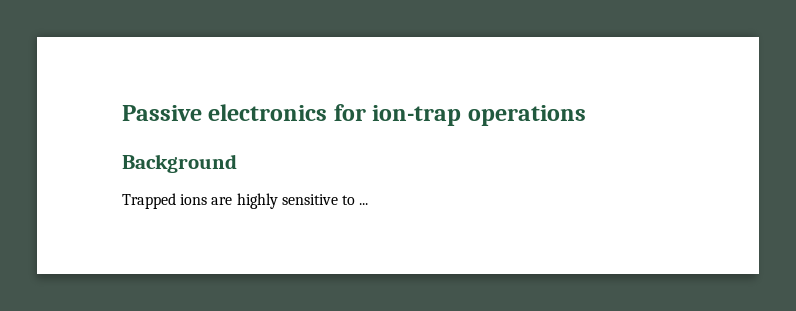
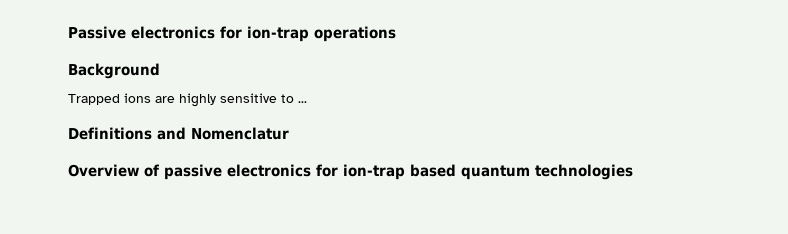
+ Definitions and Nomenclatur
+ Overview of passive electronics for ion-trap based quantum technologies

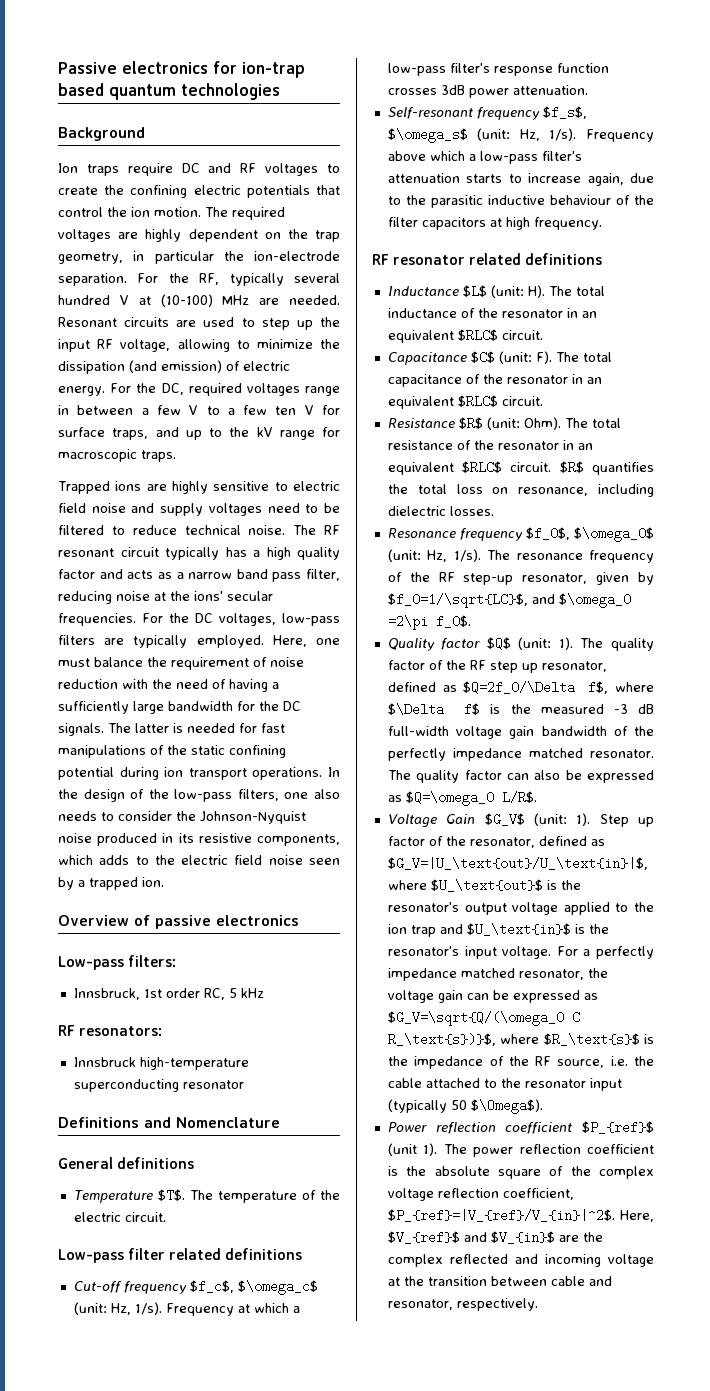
- Passive electronics for ion-trap operations
+ Passive electronics for ion-trap based quantum technologies
  Background
+ Ion traps require DC and RF voltages to create the confining electric potentials that control the ion motion. The required voltages are highly dependent on the trap geometry, in particular the ion-electrode separation. For the RF, typically several hundred V at (10-100) MHz are needed. Resonant circuits are used to step up the input RF voltage, allowing to minimize the dissipation (and emission) of electric energy. For the DC, required voltages range in between a few V to a few ten V for surface traps, and up to the kV range for macroscopic traps.
- Trapped ions are highly sensitive to ...
- Definitions and Nomenclatur
- Overview of passive electronics for ion-trap based quantum technologies
+ Trapped ions are highly sensitive to electric field noise and supply voltages need to be filtered to reduce technical noise. The RF resonant circuit typically has a high quality factor and acts as a narrow band pass filter, reducing noise at the ions' secular frequencies. For the DC voltages, low-pass filters are typically employed. Here, one must balance the requirement of noise reduction with the need of having a sufficiently large bandwidth for the DC signals. The latter is needed for fast manipulations of the static confining potential during ion transport operations. In the design of the low-pass filters, one also needs to consider the Johnson-Nyquist noise produced in its resistive components, which adds to the electric field noise seen by a trapped ion.
+ Overview of passive electronics
+ Low-pass filters:
+ Innsbruck, 1st order RC, 5 kHz
+ RF resonators:
+ Innsbruck high-temperature superconducting resonator
+ Definitions and Nomenclature
+ General definitions
+ Temperature $T$. The temperature of the electric circuit.
+ Low-pass filter related definitions
+ Cut-off frequency $f_c$, $\omega_c$ (unit: Hz, 1/s). Frequency at which a low-pass filter's response function crosses 3dB power attenuation.
+ Self-resonant frequency $f_s$, $\omega_s$ (unit: Hz, 1/s). Frequency above which a low-pass filter's attenuation starts to increase again, due to the parasitic inductive behaviour of the filter capacitors at high frequency.
+ RF resonator related definitions
+ Inductance $L$ (unit: H). The total inductance of the resonator in an equivalent $RLC$ circuit.
+ Capacitance $C$ (unit: F). The total capacitance of the resonator in an equivalent $RLC$ circuit.
+ Resistance $R$ (unit: Ohm). The total resistance of the resonator in an equivalent $RLC$ circuit. $R$ quantifies the total loss on resonance, including dielectric losses.
+ Resonance frequency $f_0$, $\omega_0$ (unit: Hz, 1/s). The resonance frequency of the RF step-up resonator, given by $f_0=1/\sqrt{LC}$, and $\omega_0 =2\pi f_0$.
+ Quality factor $Q$ (unit: 1). The quality factor of the RF step up resonator, defined as $Q=2f_0/\Delta f$, where $\Delta f$ is the measured -3 dB full-width voltage gain bandwidth of the perfectly impedance matched resonator. The quality factor can also be expressed as $Q=\omega_0 L/R$.
+ Voltage Gain $G_V$ (unit: 1). Step up factor of the resonator, defined as $G_V=|U_\text{out}/U_\text{in}|$, where $U_\text{out}$ is the resonator's output voltage applied to the ion trap and $U_\text{in}$ is the resonator's input voltage. For a perfectly impedance matched resonator, the voltage gain can be expressed as $G_V=\sqrt{Q/(\omega_0 C R_\text{s})}$, where $R_\text{s}$ is the impedance of the RF source, i.e. the cable attached to the resonator input (typically 50 $\Omega$).
+ Power reflection coefficient $P_{ref}$ (unit 1). The power reflection coefficient is the absolute square of the complex voltage reflection coefficient, $P_{ref}=|V_{ref}/V_{in}|^2$. Here, $V_{ref}$ and $V_{in}$ are the complex reflected and incoming voltage at the transition between cable and resonator, respectively.

